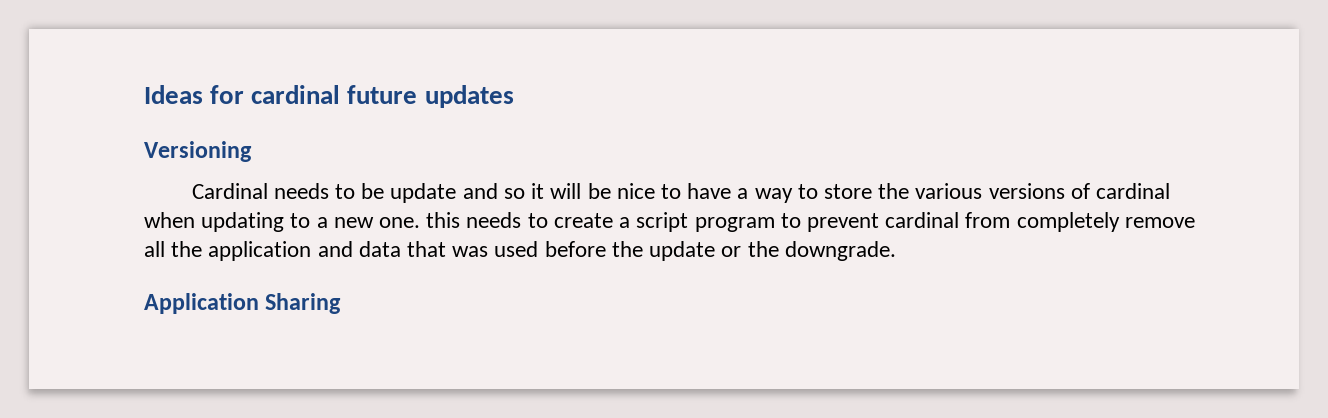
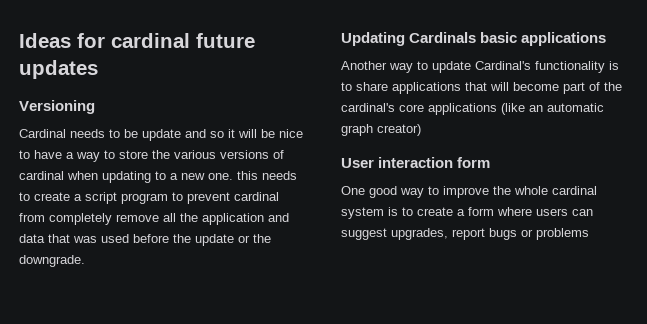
- Application Sharing
+ Updating Cardinals basic applications
+ Another way to update Cardinal's functionality is to share applications that will become part of the cardinal's core applications (like an automatic graph creator)
+ User interaction form
+ One good way to improve the whole cardinal system is to create a form where users can suggest upgrades, report bugs or problems

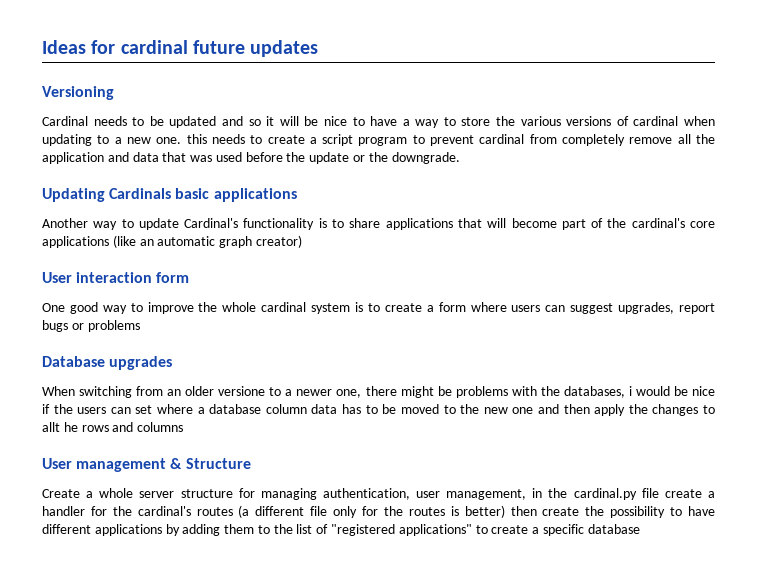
- Cardinal needs to be update and so it will be nice to have a way to store the various versions of cardinal when updating to a new one. this needs to create a script program to prevent cardinal from completely remove all the application and data that was used before the update or the downgrade.
+ Cardinal needs to be updated and so it will be nice to have a way to store the various versions of cardinal when updating to a new one. this needs to create a script program to prevent cardinal from completely remove all the application and data that was used before the update or the downgrade.
+ Database upgrades
+ When switching from an older versione to a newer one, there might be problems with the databases, i would be nice if the users can set where a database column data has to be moved to the new one and then apply the changes to allt he rows and columns
+ User management & Structure
+ Create a whole server structure for managing authentication, user management, in the cardinal.py file create a handler for the cardinal's routes (a different file only for the routes is better) then create the possibility to have different applications by adding them to the list of "registered applications" to create a specific database

